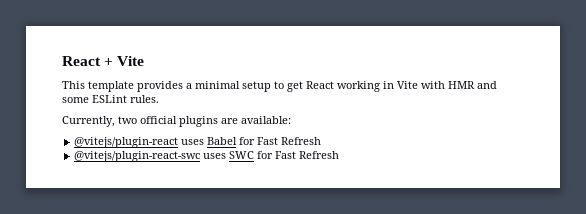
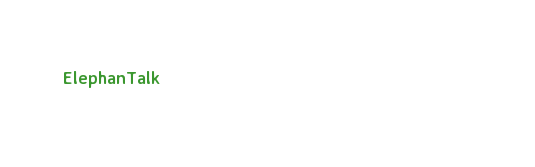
- React + Vite
- This template provides a minimal setup to get React working in Vite with HMR and some ESLint rules.
- Currently, two official plugins are available:
- @vitejs/plugin-react uses Babel for Fast Refresh
- @vitejs/plugin-react-swc uses SWC for Fast Refresh
+ ElephanTalk

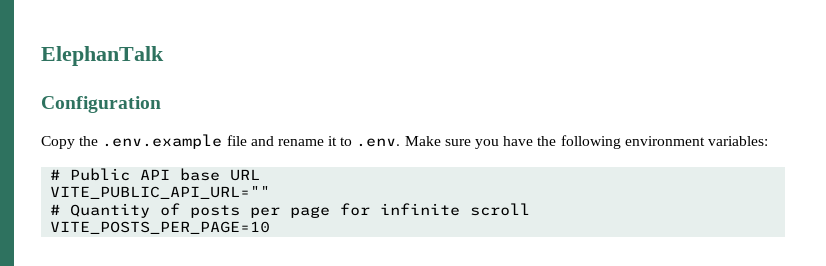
+ Configuration
+ Copy the .env.example file and rename it to .env. Make sure you have the following environment variables:
+ # Public API base URL
+ VITE_PUBLIC_API_URL=""
+ # Quantity of posts per page for infinite scroll
+ VITE_POSTS_PER_PAGE=10

